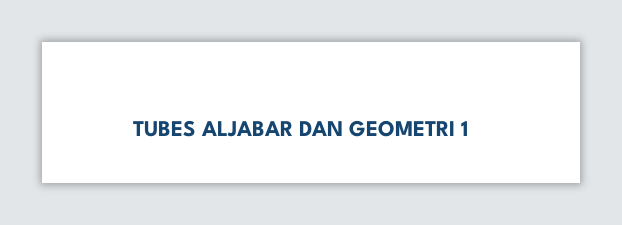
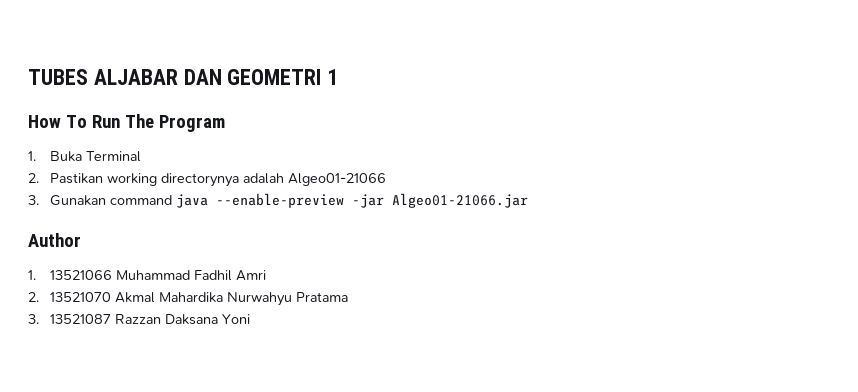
+ How To Run The Program
+ 1. Buka Terminal
+ 2. Pastikan working directorynya adalah Algeo01-21066
+ 3. Gunakan command java --enable-preview -jar Algeo01-21066.jar
+ Author
+ 1. 13521066 Muhammad Fadhil Amri
+ 2. 13521070 Akmal Mahardika Nurwahyu Pratama
+ 3. 13521087 Razzan Daksana Yoni

